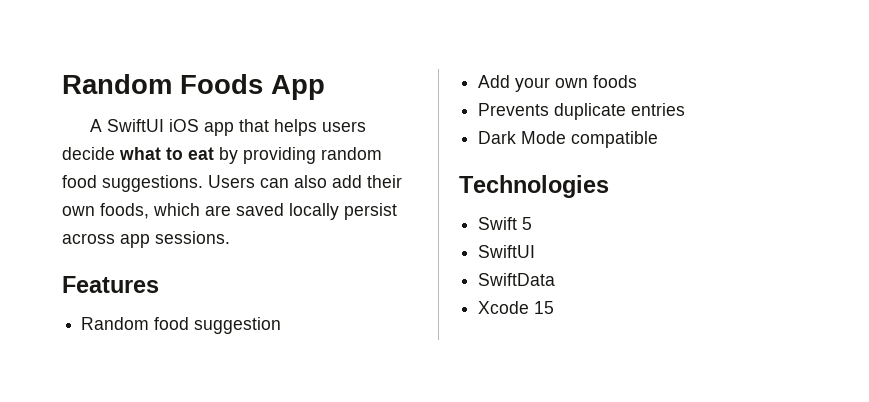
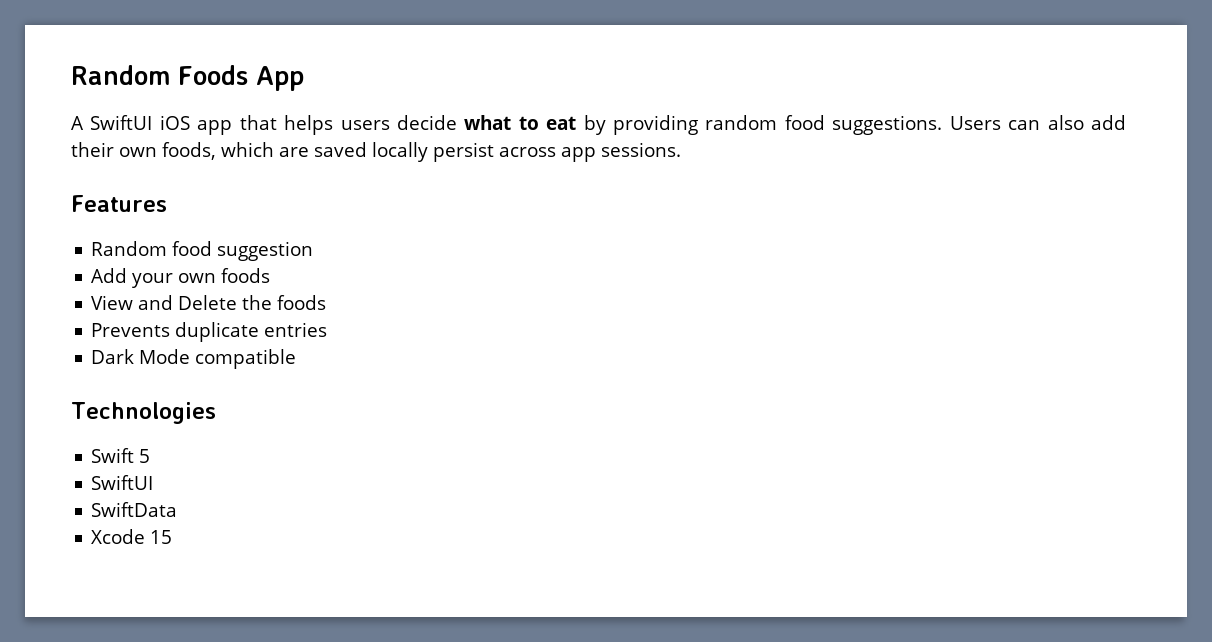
+ View and Delete the foods

